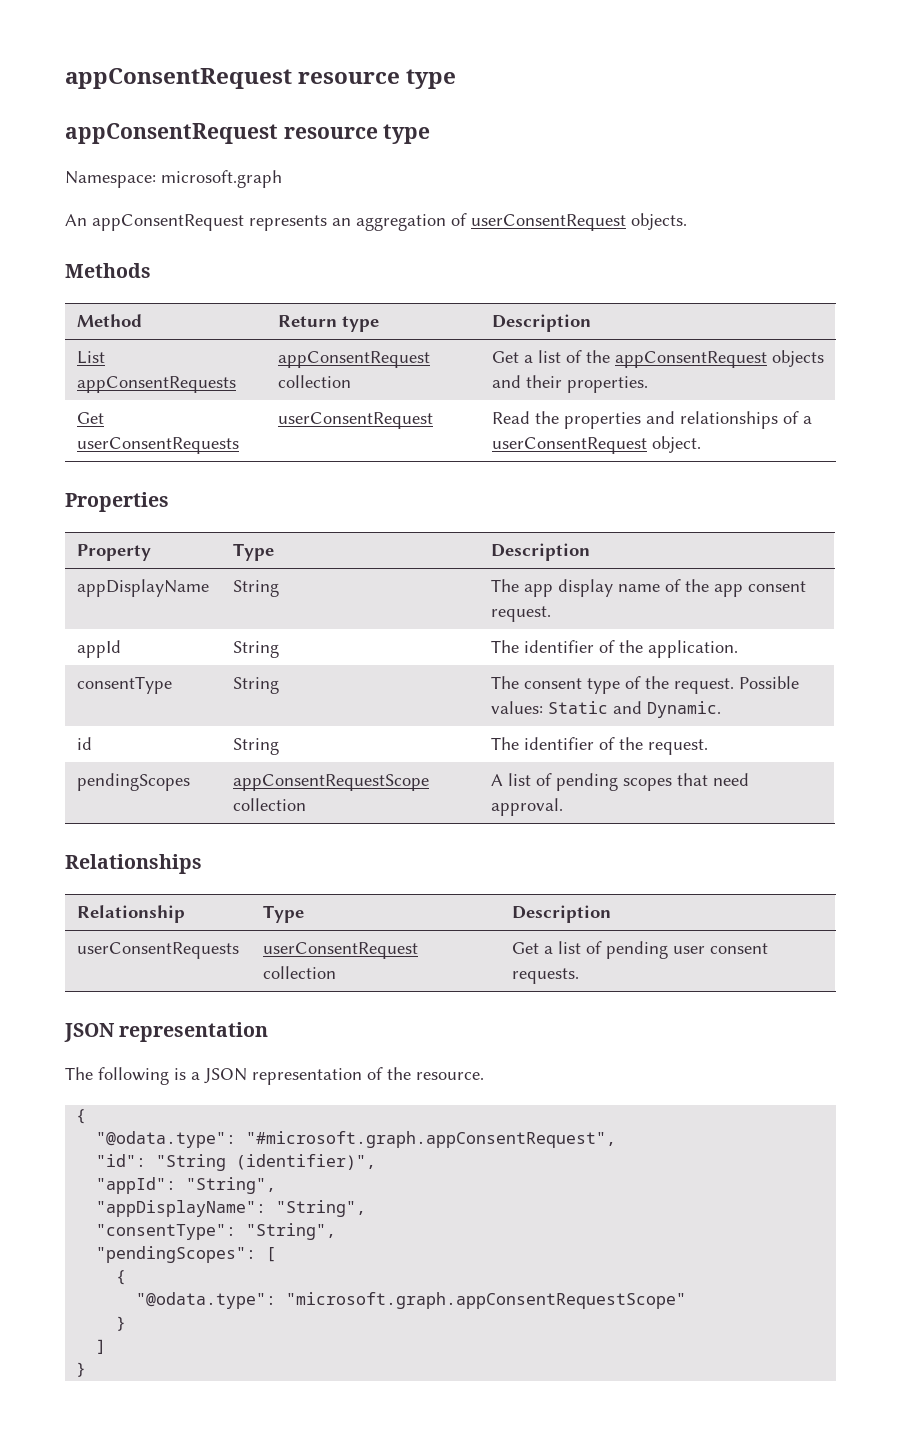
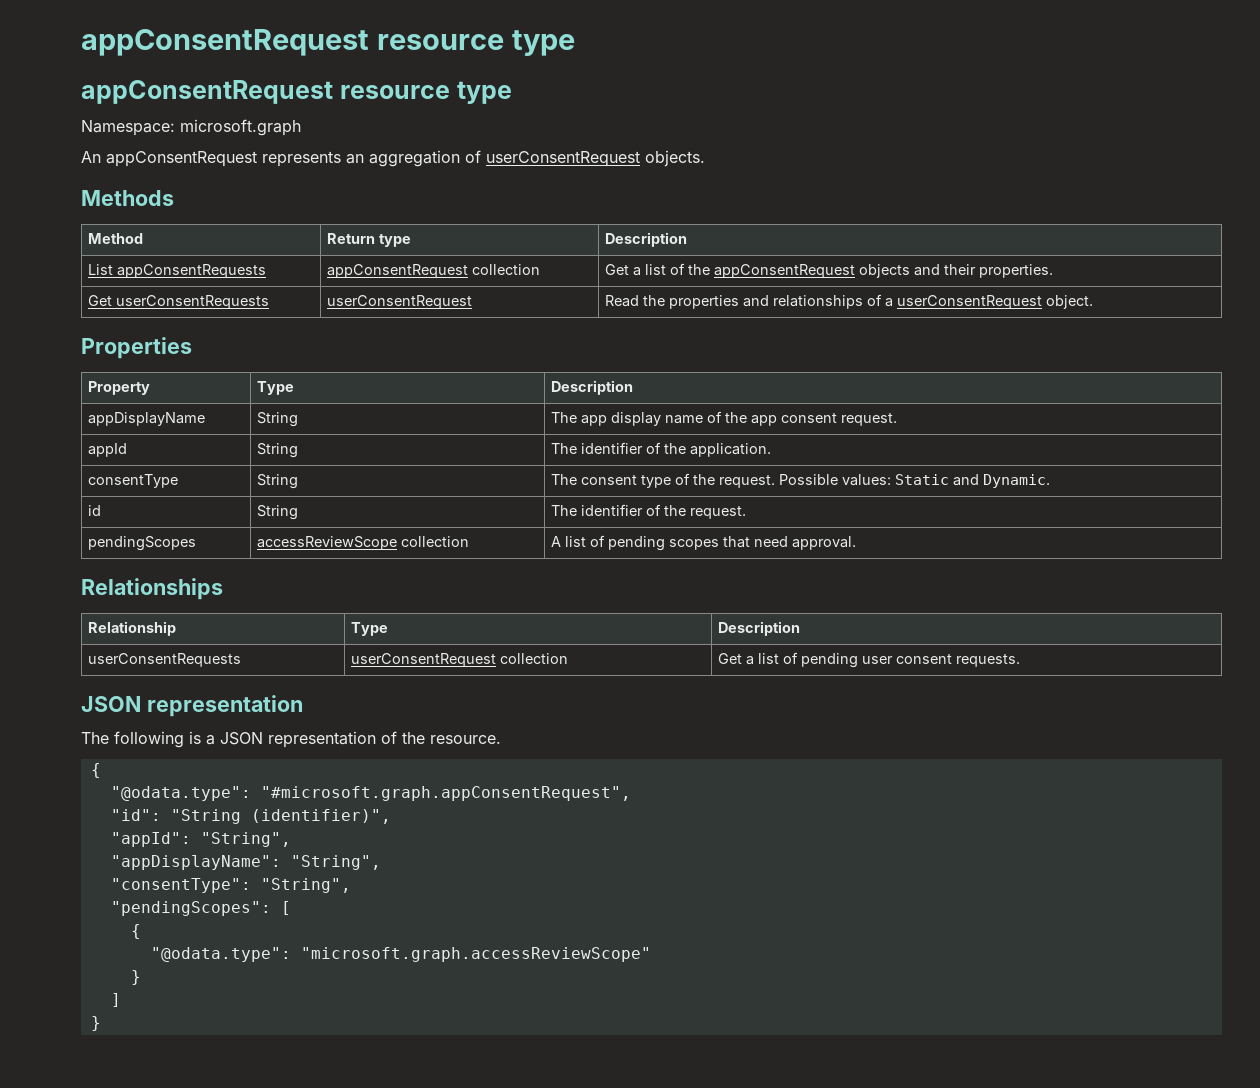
- pendingScopes | appConsentRequestScope collection | A list of pending scopes that need approval.
+ pendingScopes | accessReviewScope collection | A list of pending scopes that need approval.
- "@odata.type": "microsoft.graph.appConsentRequestScope"
+ "@odata.type": "microsoft.graph.accessReviewScope"

